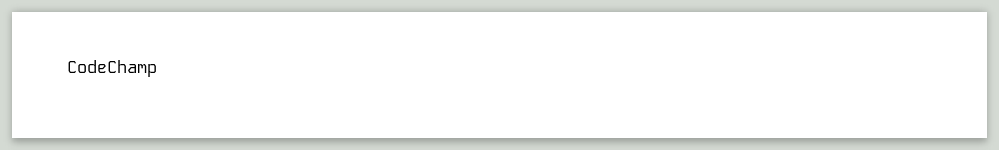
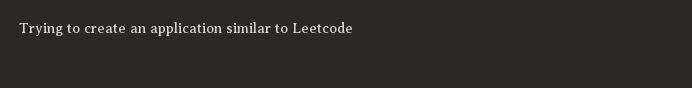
- CodeChamp
+ Trying to create an application similar to Leetcode

